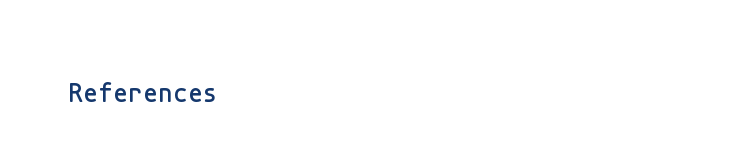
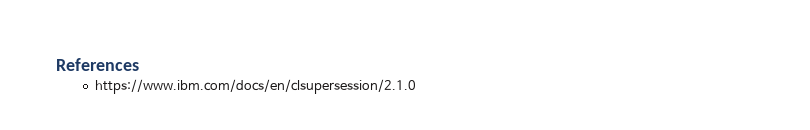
+ https://www.ibm.com/docs/en/clsupersession/2.1.0

